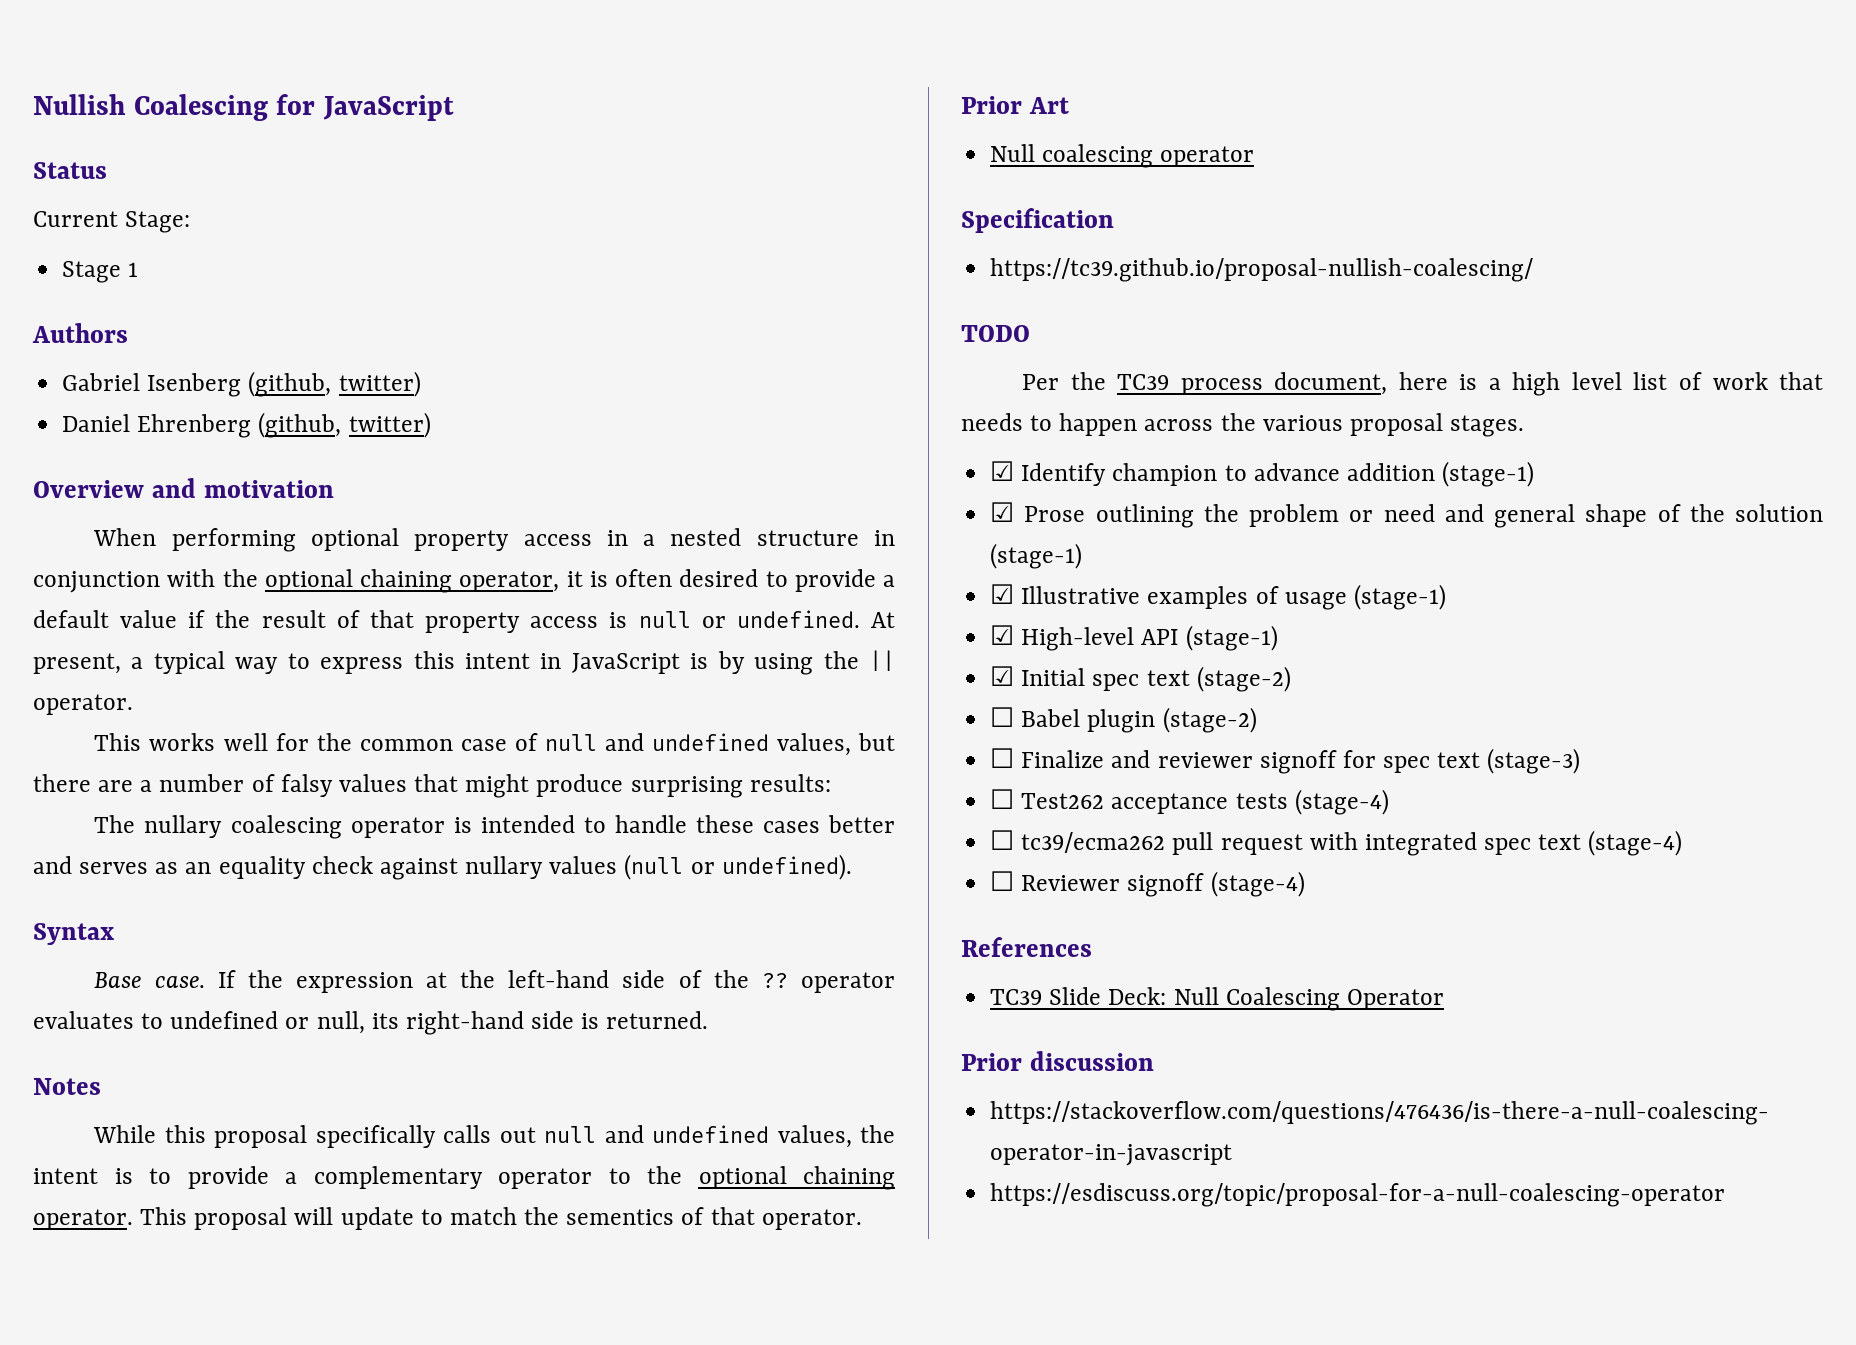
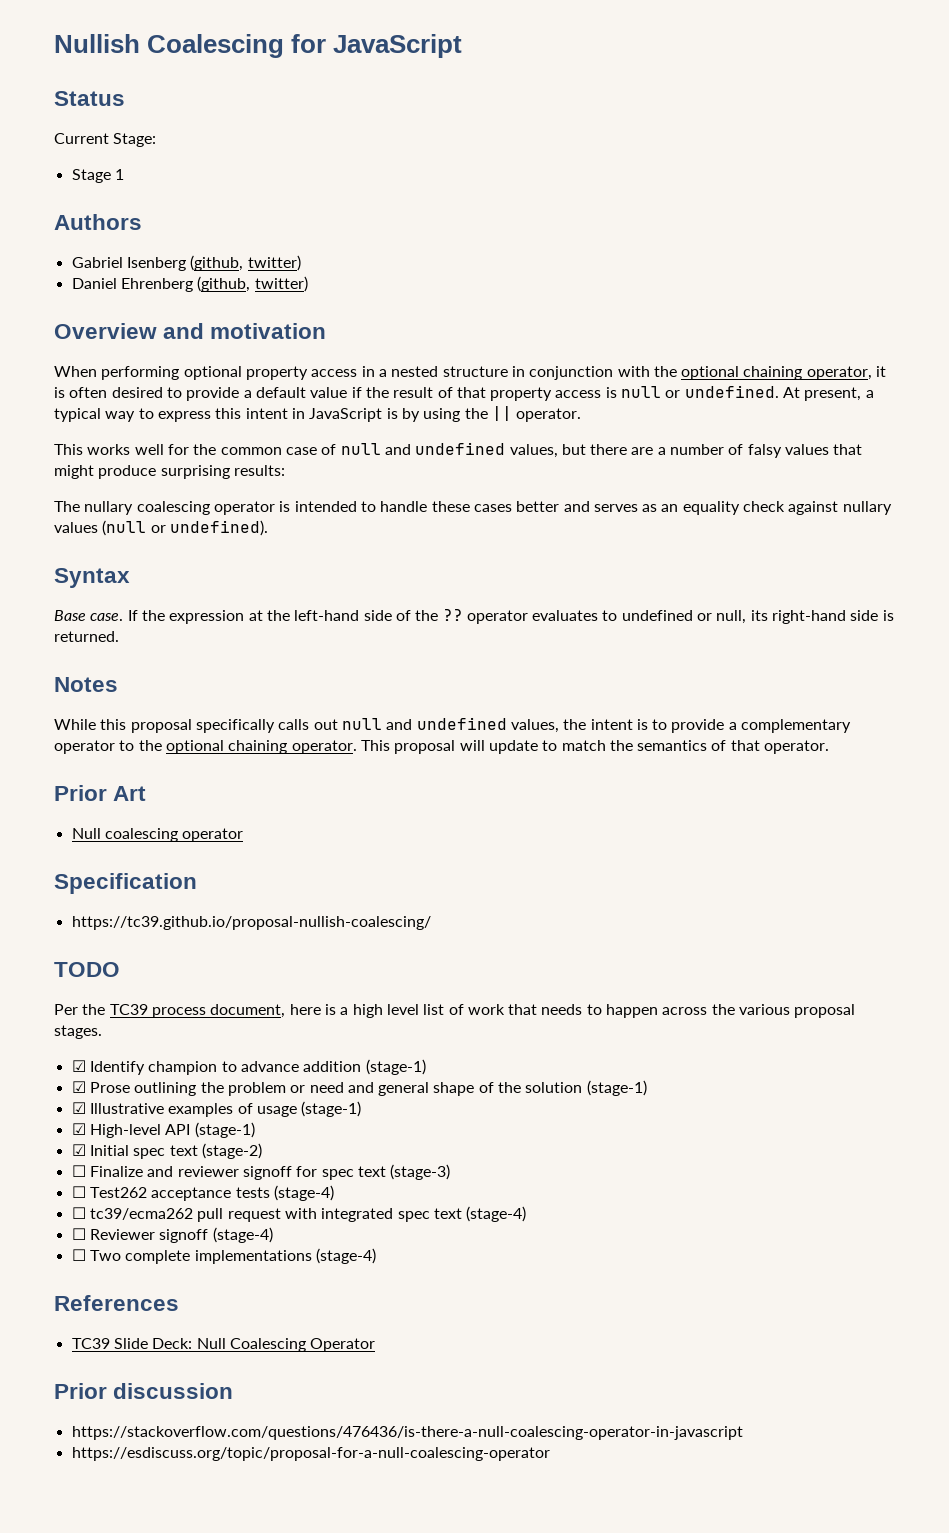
- This proposal will update to match the sementics of that operator.
+ This proposal will update to match the semantics of that operator.
- ☐ Babel plugin (stage-2)
+ ☐ Two complete implementations (stage-4)

